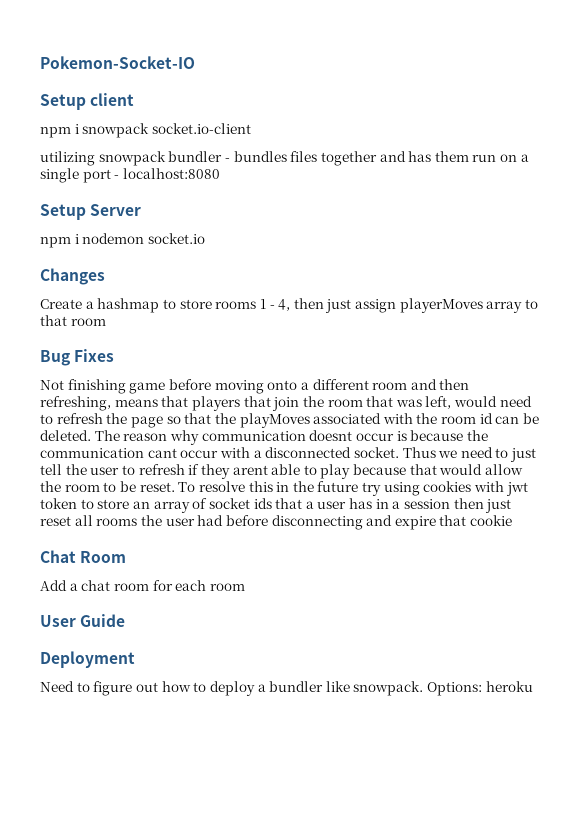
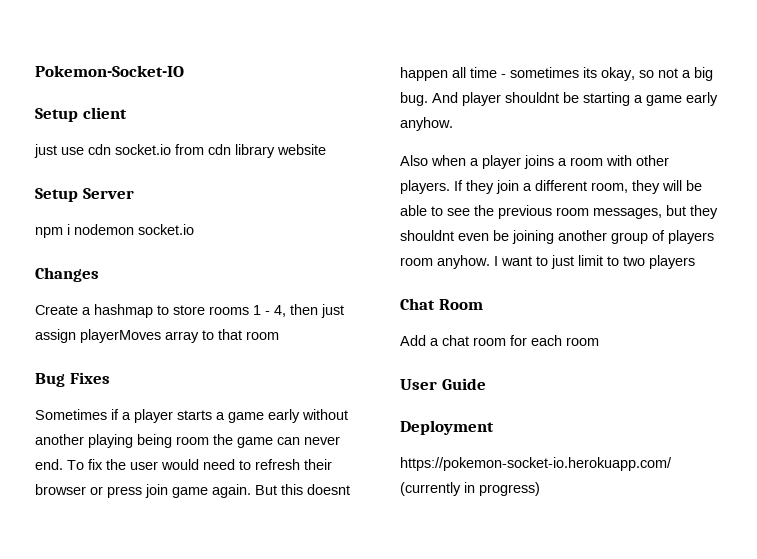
- npm i snowpack socket.io-client
- utilizing snowpack bundler - bundles files together and has them run on a single port - localhost:8080
+ just use cdn socket.io from cdn library website
- Not finishing game before moving onto a different room and then refreshing, means that players that join the room that was left, would need to refresh the page so that the playMoves associated with the room id can be deleted. The reason why communication doesnt occur is because the communication cant occur with a disconnected socket. Thus we need to just tell the user to refresh if they arent able to play because that would allow the room to be reset. To resolve this in the future try using cookies with jwt token to store an array of socket ids that a user has in a session then just reset all rooms the user had before disconnecting and expire that cookie
+ Sometimes if a player starts a game early without another playing being room the game can never end. To fix the user would need to refresh their browser or press join game again. But this doesnt happen all time - sometimes its okay, so not a big bug. And player shouldnt be starting a game early anyhow.
+ Also when a player joins a room with other players. If they join a different room, they will be able to see the previous room messages, but they shouldnt even be joining another group of players room anyhow. I want to just limit to two players
- Need to figure out how to deploy a bundler like snowpack. Options: heroku
+ https://pokemon-socket-io.herokuapp.com/ (currently in progress)

